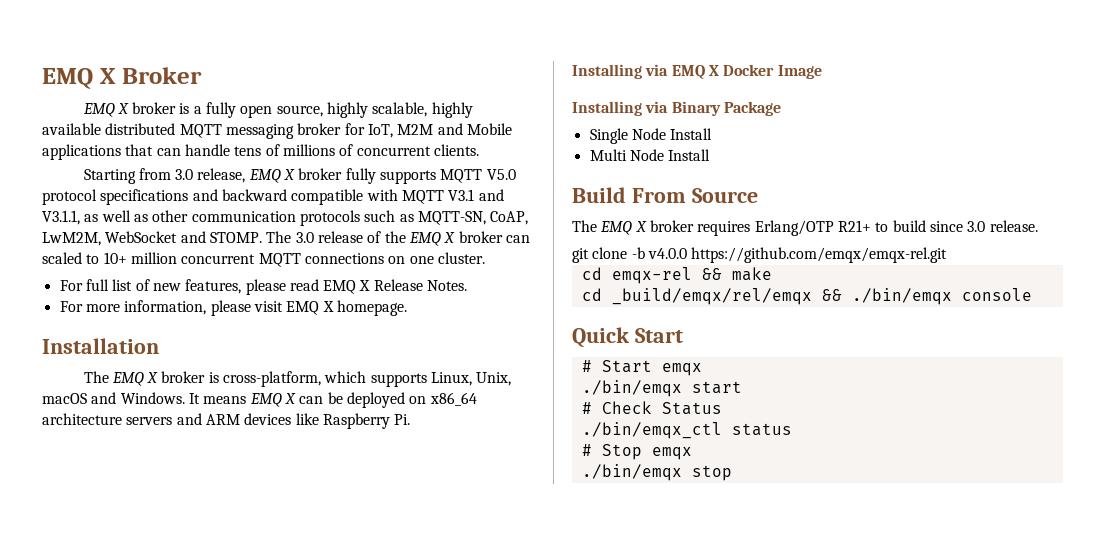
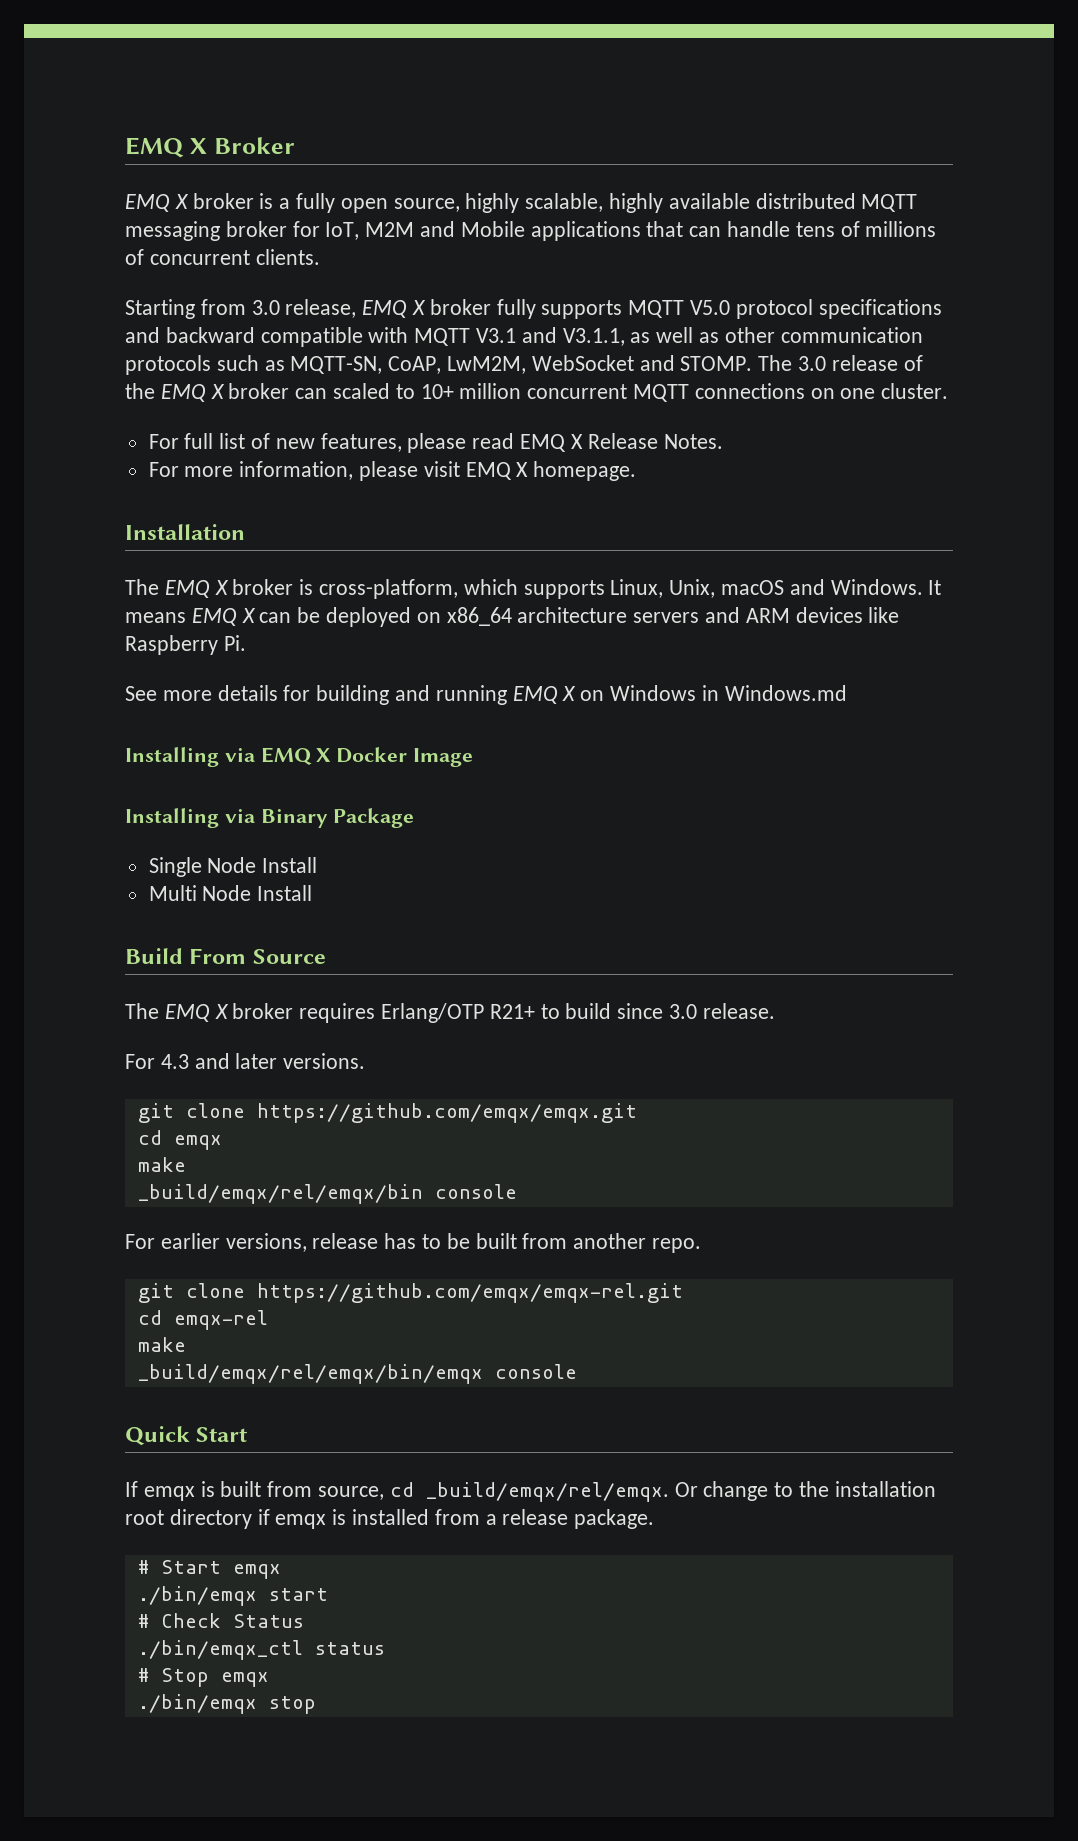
+ See more details for building and running EMQ X on Windows in Windows.md
- git clone -b v4.0.0 https://github.com/emqx/emqx-rel.git
+ For 4.3 and later versions.
+ git clone https://github.com/emqx/emqx.git
+ cd emqx
+ make
+ _build/emqx/rel/emqx/bin console
+ For earlier versions, release has to be built from another repo.
+ git clone https://github.com/emqx/emqx-rel.git
- cd emqx-rel && make
- cd _build/emqx/rel/emqx && ./bin/emqx console
+ cd emqx-rel
+ make
+ _build/emqx/rel/emqx/bin/emqx console
+ If emqx is built from source, cd _build/emqx/rel/emqx. Or change to the installation root directory if emqx is installed from a release package.

